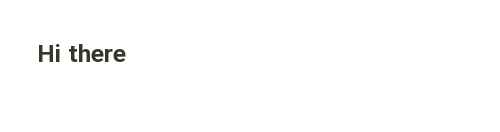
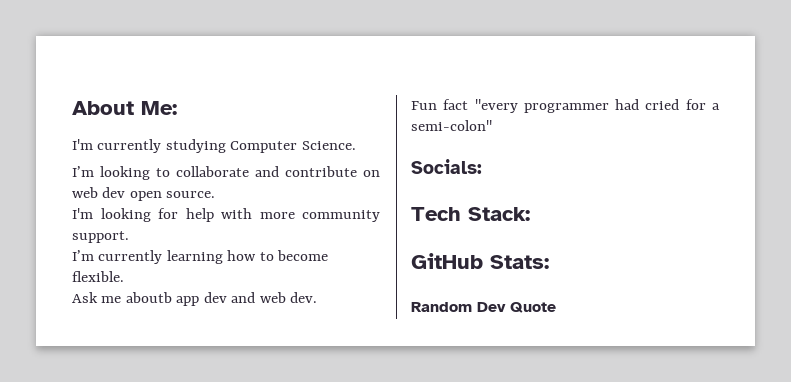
- Hi there
+ About Me:
+ I'm currently studying Computer Science.
+ I’m looking to collaborate and contribute on web dev open source.
+ I'm looking for help with more community support.
+ I’m currently learning how to become flexible.
+ Ask me aboutb app dev and web dev.
+ Fun fact "every programmer had cried for a semi-colon"
+ Socials:
+ Tech Stack:
+ GitHub Stats:
+ Random Dev Quote

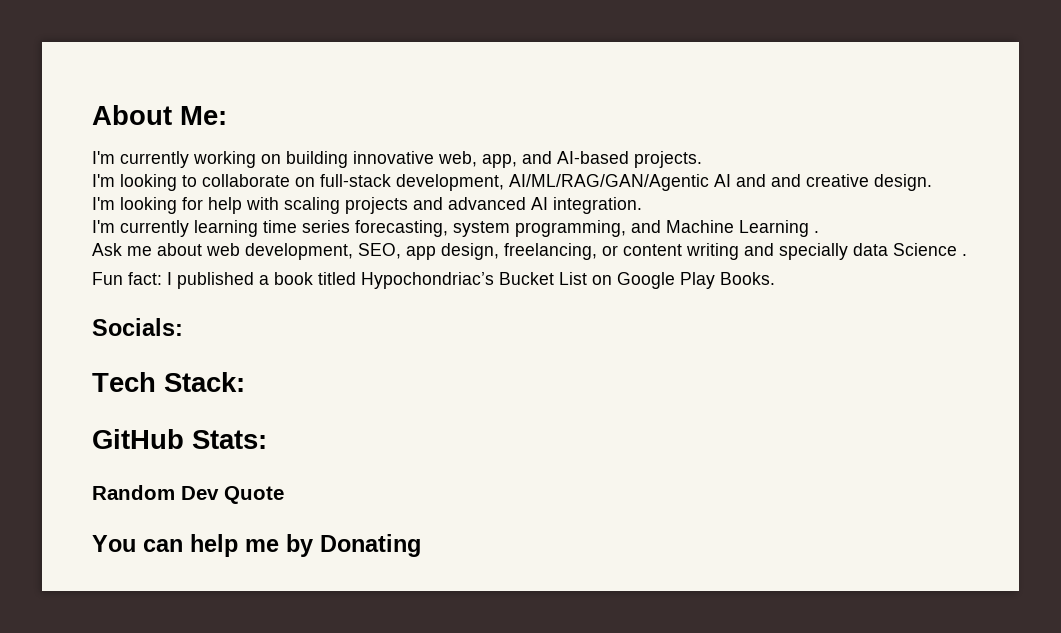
- I'm currently studying Computer Science.
- I’m looking to collaborate and contribute on web dev open source.
+ I'm currently working on building innovative web, app, and AI-based projects.
+ I'm looking to collaborate on full-stack development, AI/ML/RAG/GAN/Agentic AI and and creative design.
- I'm looking for help with more community support.
- I’m currently learning how to become flexible.
- Ask me aboutb app dev and web dev.
- Fun fact "every programmer had cried for a semi-colon"
+ I'm looking for help with scaling projects and advanced AI integration.
+ I'm currently learning time series forecasting, system programming, and Machine Learning .
+ Ask me about web development, SEO, app design, freelancing, or content writing and specially data Science .
+ Fun fact: I published a book titled Hypochondriac’s Bucket List on Google Play Books.
+ You can help me by Donating

